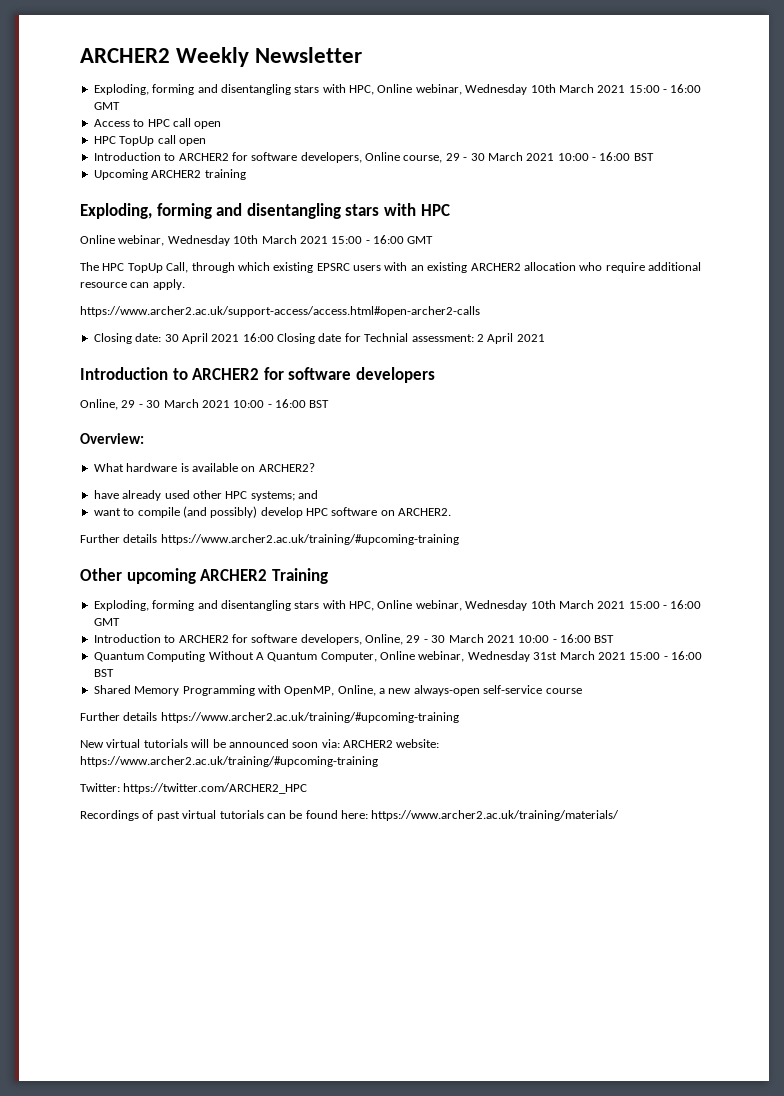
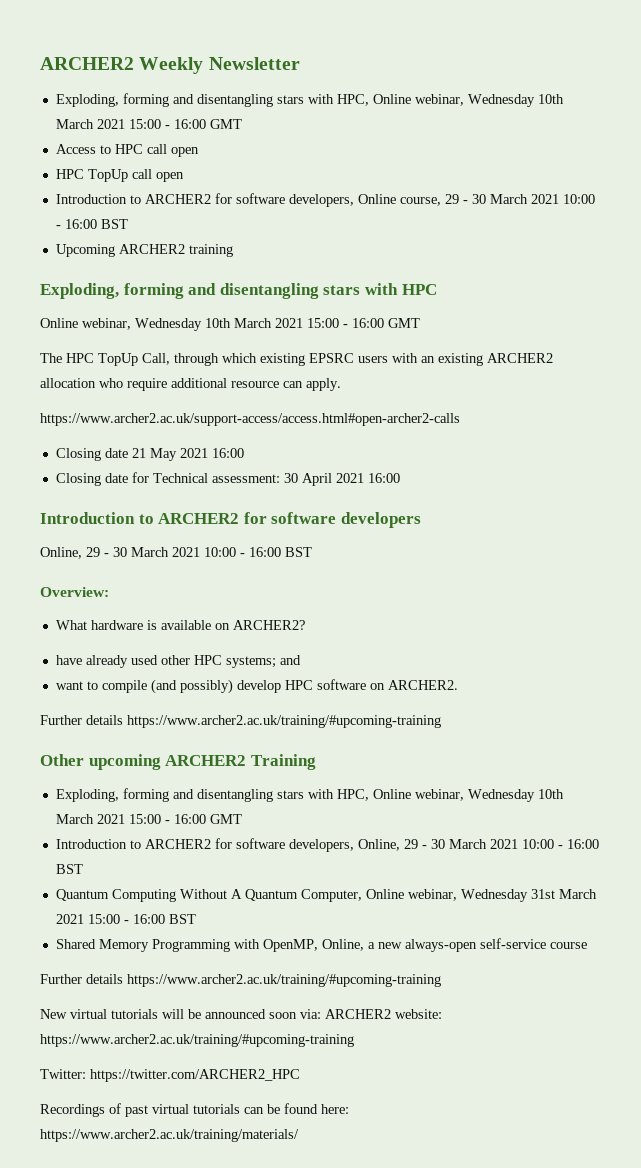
- Closing date: 30 April 2021 16:00 Closing date for Technial assessment: 2 April 2021
+ Closing date 21 May 2021 16:00
+ Closing date for Technical assessment: 30 April 2021 16:00

